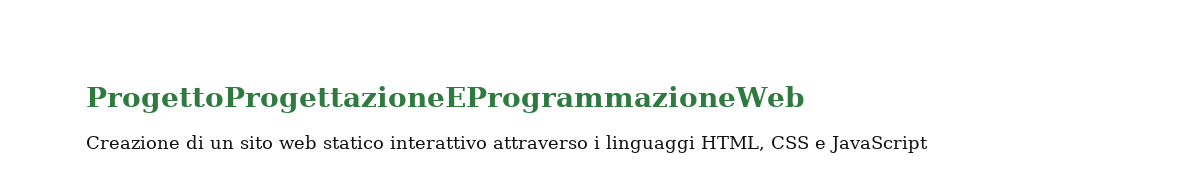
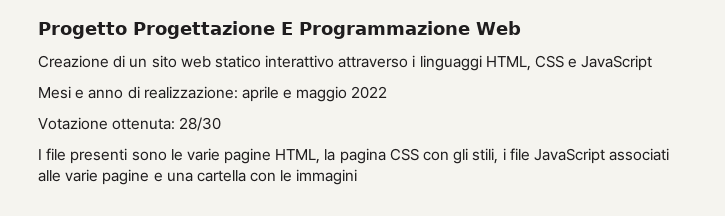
- ProgettoProgettazioneEProgrammazioneWeb
+ Progetto Progettazione E Programmazione Web
+ Mesi e anno di realizzazione: aprile e maggio 2022
+ Votazione ottenuta: 28/30
+ I file presenti sono le varie pagine HTML, la pagina CSS con gli stili, i file JavaScript associati alle varie pagine e una cartella con le immagini

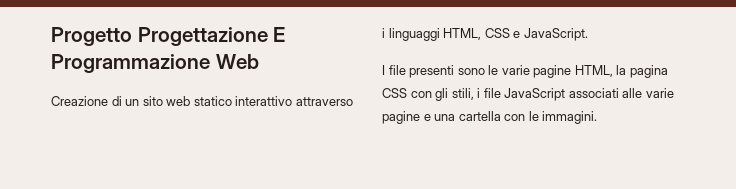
- Creazione di un sito web statico interattivo attraverso i linguaggi HTML, CSS e JavaScript
- Mesi e anno di realizzazione: aprile e maggio 2022
- Votazione ottenuta: 28/30
+ Creazione di un sito web statico interattivo attraverso i linguaggi HTML, CSS e JavaScript.
- I file presenti sono le varie pagine HTML, la pagina CSS con gli stili, i file JavaScript associati alle varie pagine e una cartella con le immagini
+ I file presenti sono le varie pagine HTML, la pagina CSS con gli stili, i file JavaScript associati alle varie pagine e una cartella con le immagini.

